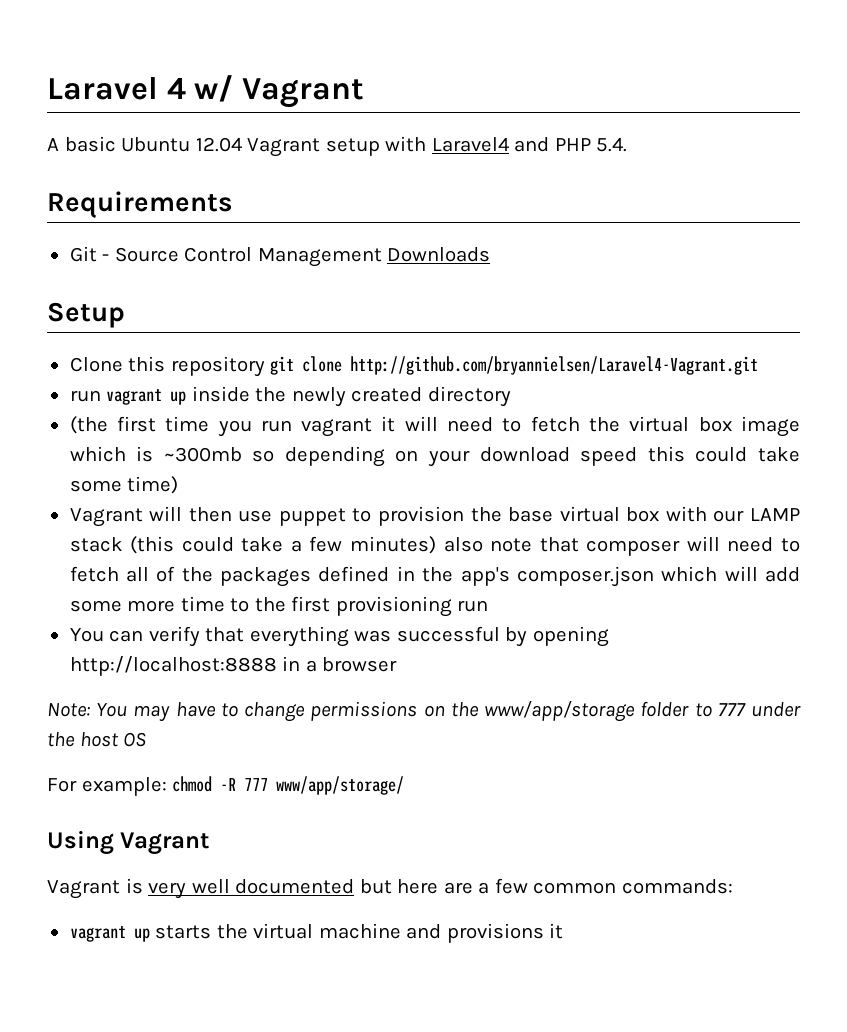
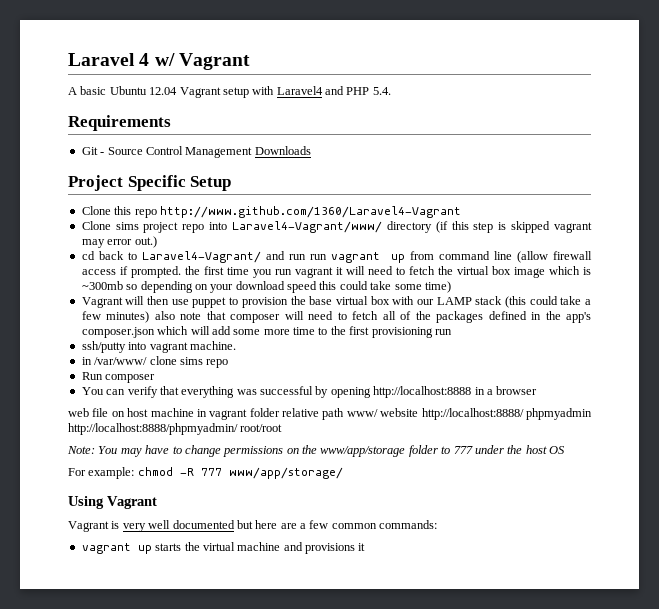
- Setup
+ Project Specific Setup
- Clone this repository git clone http://github.com/bryannielsen/Laravel4-Vagrant.git
- run vagrant up inside the newly created directory
- (the first time you run vagrant it will need to fetch the virtual box image which is ~300mb so depending on your download speed this could take some time)
+ Clone this repo http://www.github.com/1360/Laravel4-Vagrant
+ Clone sims project repo into Laravel4-Vagrant/www/ directory (if this step is skipped vagrant may error out.)
+ cd back to Laravel4-Vagrant/ and run run vagrant up from command line (allow firewall access if prompted. the first time you run vagrant it will need to fetch the virtual box image which is ~300mb so depending on your download speed this could take some time)
+ ssh/putty into vagrant machine.
+ in /var/www/ clone sims repo
+ Run composer
+ web file on host machine in vagrant folder relative path www/ website http://localhost:8888/ phpmyadmin http://localhost:8888/phpmyadmin/ root/root

